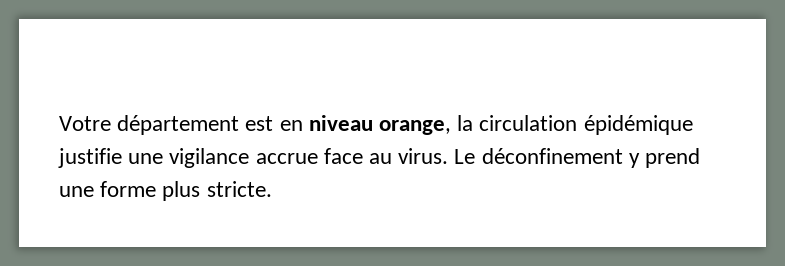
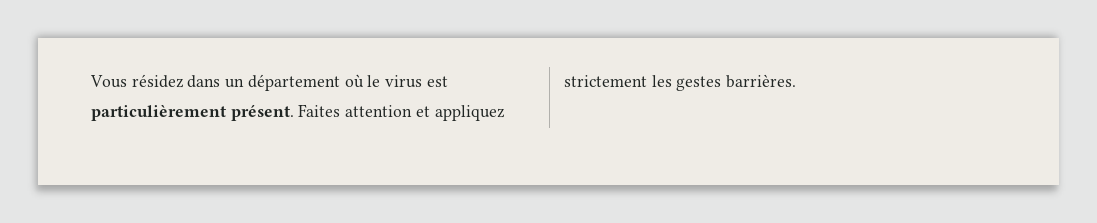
- Votre département est en niveau orange, la circulation épidémique justifie une vigilance accrue face au virus. Le déconfinement y prend une forme plus stricte.
+ Vous résidez dans un département où le virus est particulièrement présent. Faites attention et appliquez strictement les gestes barrières.

